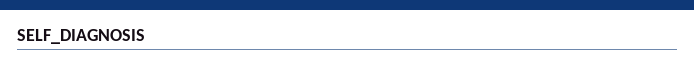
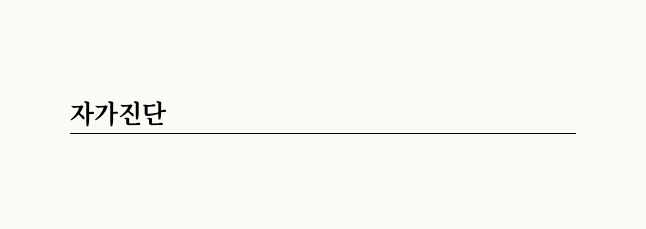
- SELF_DIAGNOSIS
+ 자가진단

